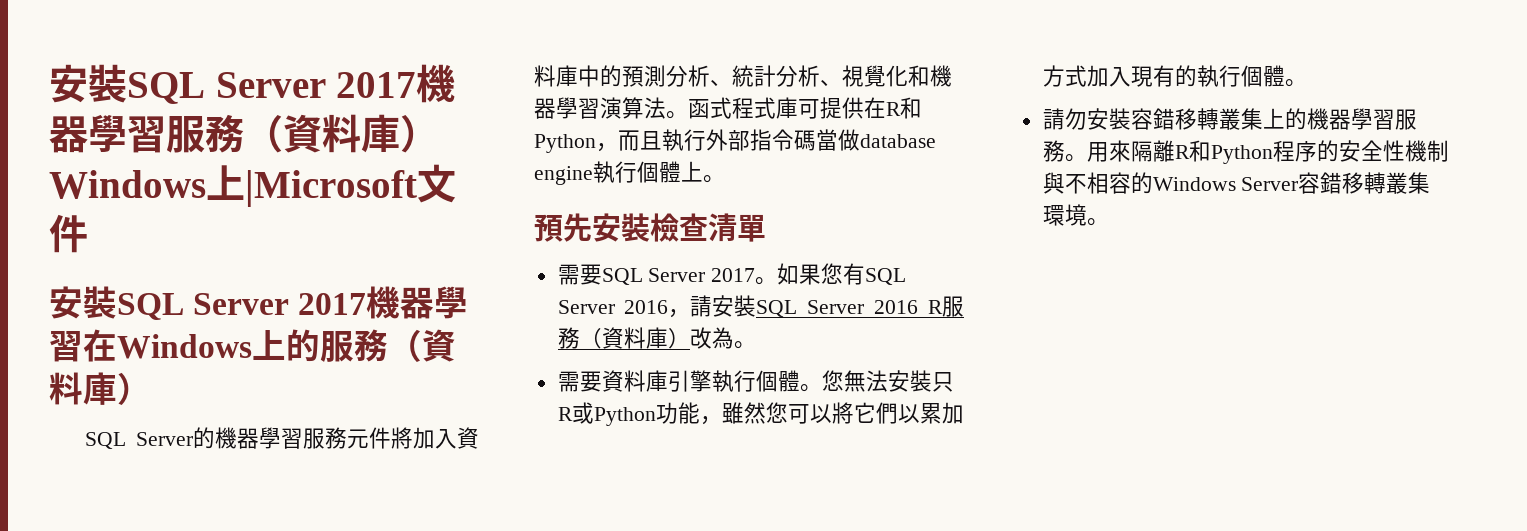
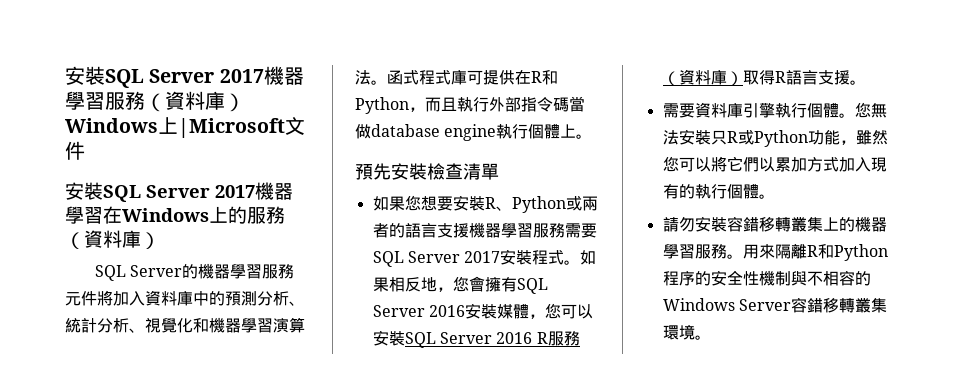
- 需要SQL Server 2017。如果您有SQL Server 2016，請安裝SQL Server 2016 R服務（資料庫）改為。
+ 如果您想要安裝R、Python或兩者的語言支援機器學習服務需要SQL Server 2017安裝程式。如果相反地，您會擁有SQL Server 2016安裝媒體，您可以安裝SQL Server 2016 R服務（資料庫）取得R語言支援。

